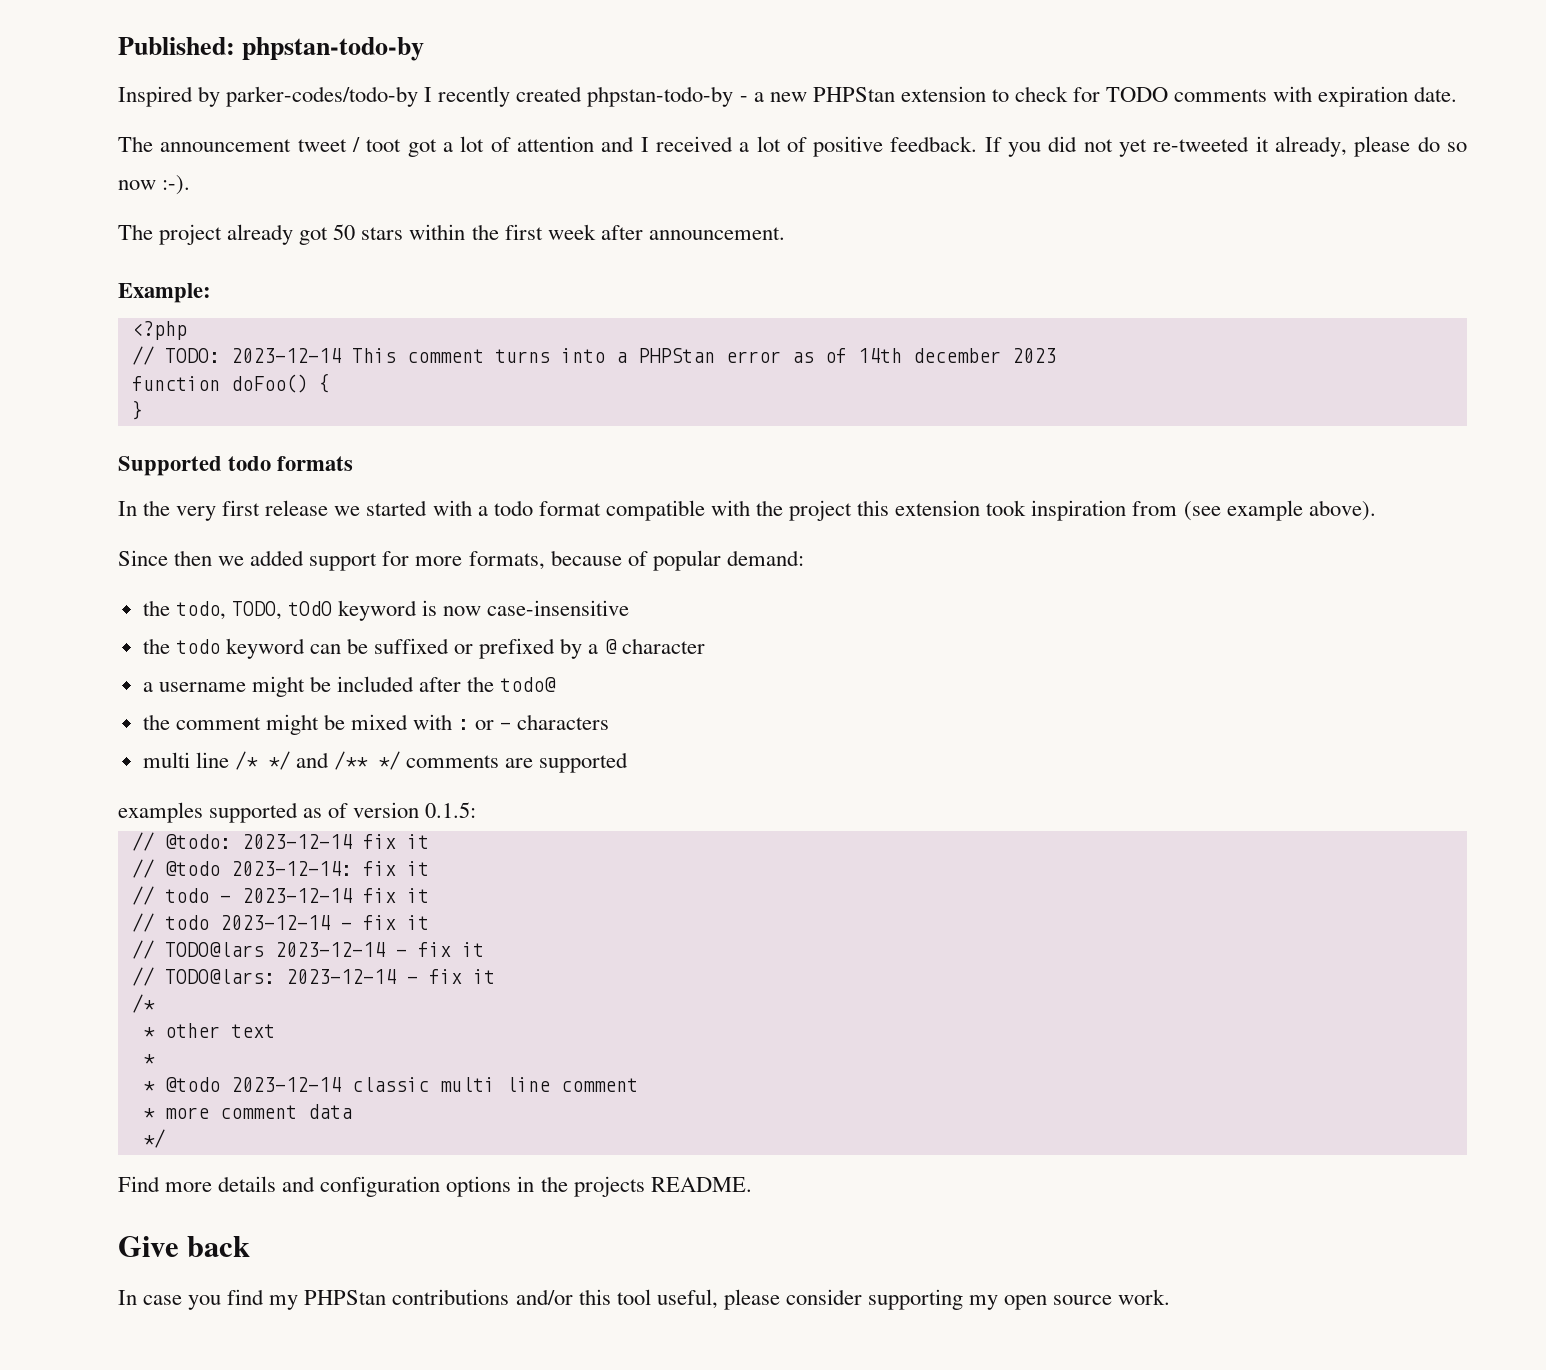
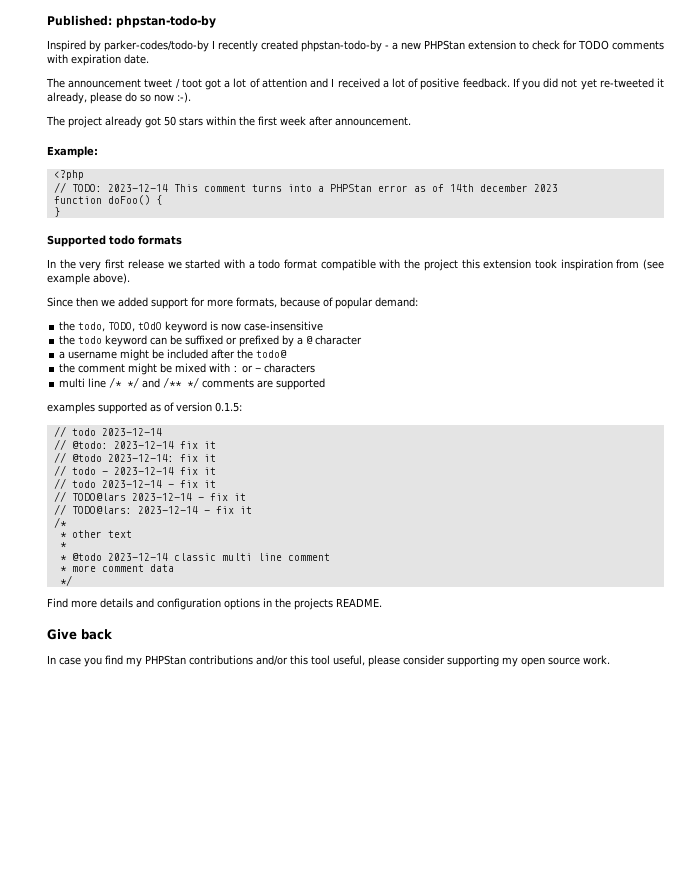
  examples supported as of version 0.1.5:
+ // todo 2023-12-14

